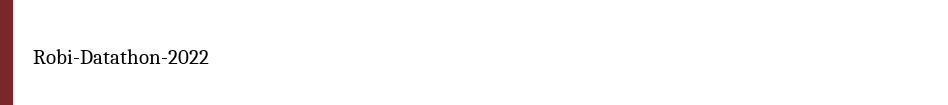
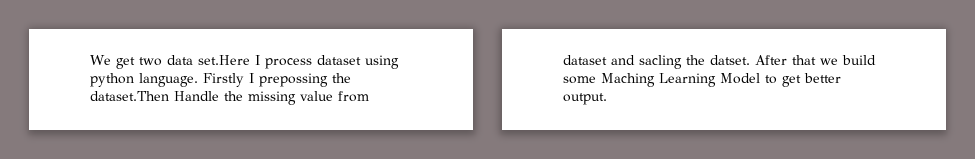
- Robi-Datathon-2022
+ We get two data set.Here I process dataset using python language. Firstly I prepossing the dataset.Then Handle the missing value from dataset and sacling the datset. After that we build some Maching Learning Model to get better output.

